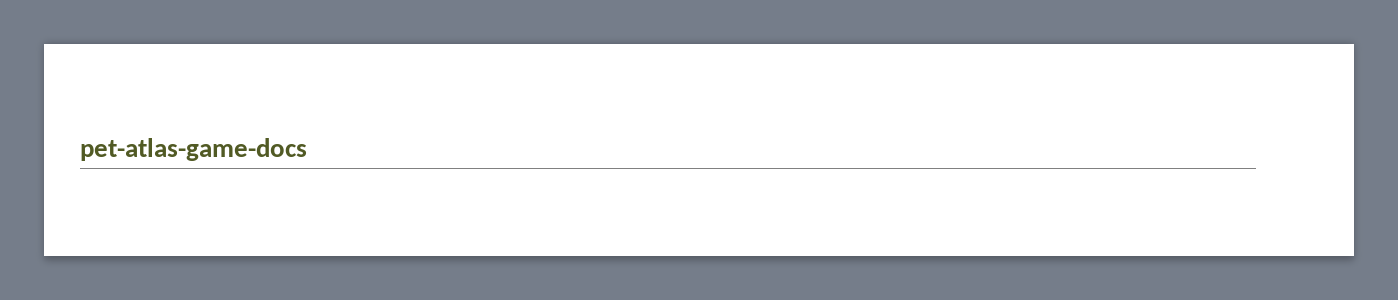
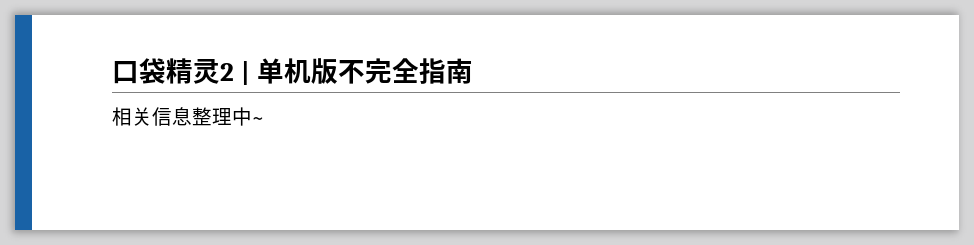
- pet-atlas-game-docs
+ 口袋精灵2 | 单机版不完全指南
+ 相关信息整理中~

